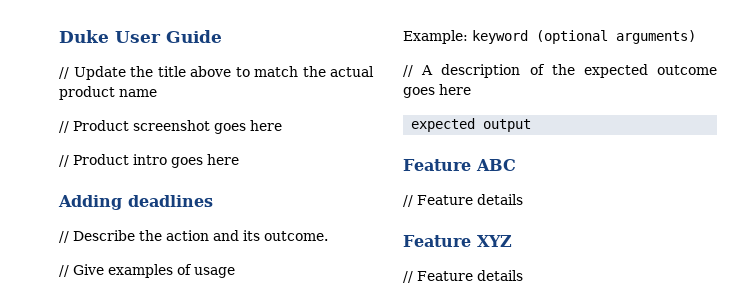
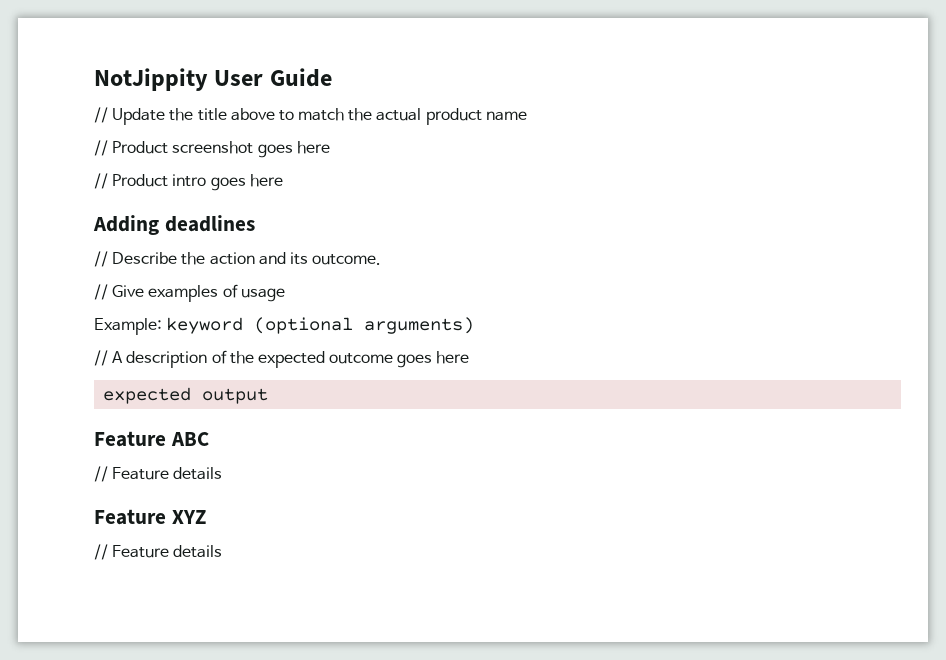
- Duke User Guide
+ NotJippity User Guide

